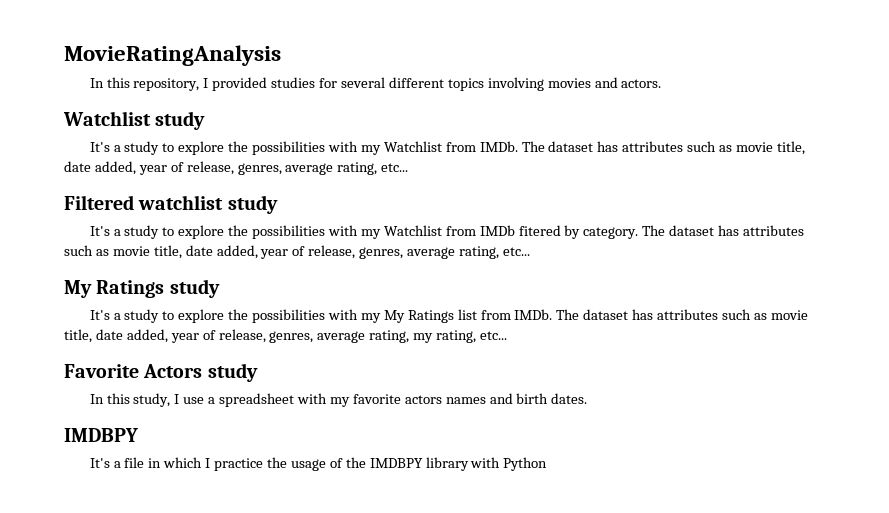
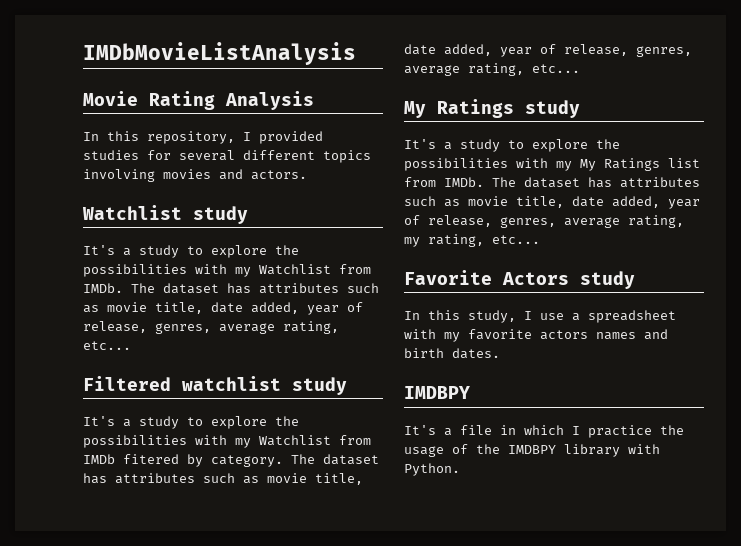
- MovieRatingAnalysis
+ IMDbMovieListAnalysis
+ Movie Rating Analysis
- It's a file in which I practice the usage of the IMDBPY library with Python
+ It's a file in which I practice the usage of the IMDBPY library with Python.

